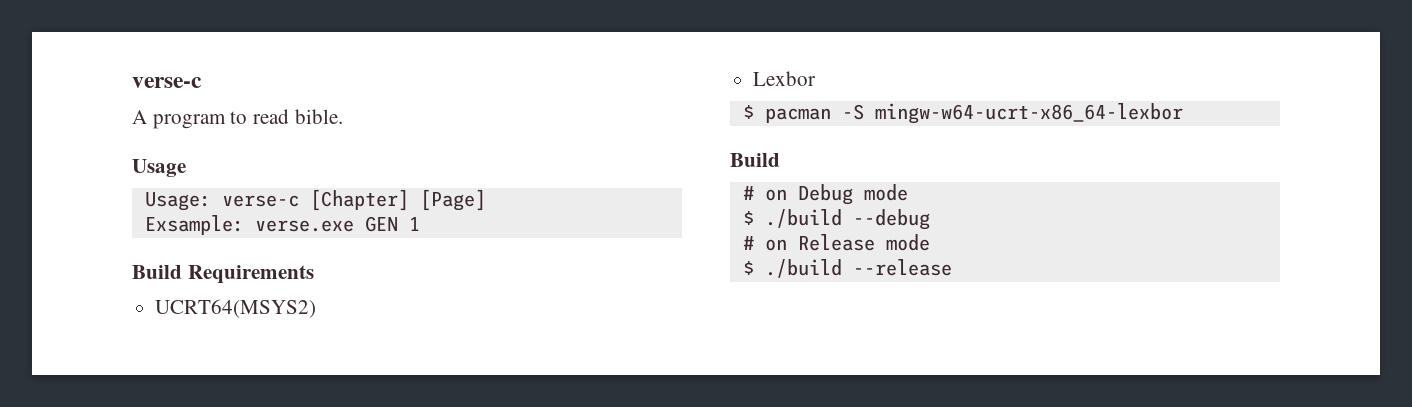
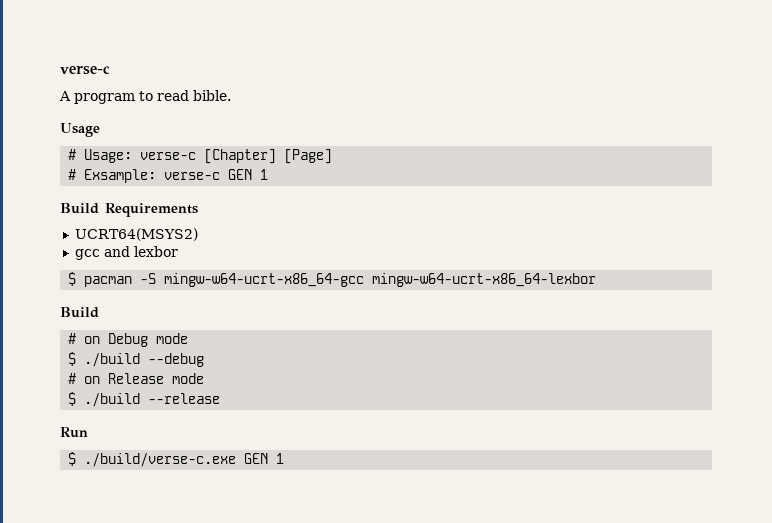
- Usage: verse-c [Chapter] [Page]
+ # Usage: verse-c [Chapter] [Page]
- Exsample: verse.exe GEN 1
+ # Exsample: verse-c GEN 1
- Lexbor
+ gcc and lexbor
- $ pacman -S mingw-w64-ucrt-x86_64-lexbor
+ $ pacman -S mingw-w64-ucrt-x86_64-gcc mingw-w64-ucrt-x86_64-lexbor
+ Run
+ $ ./build/verse-c.exe GEN 1

